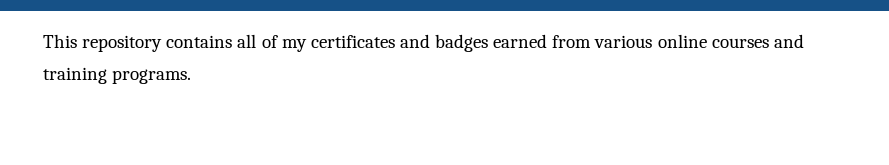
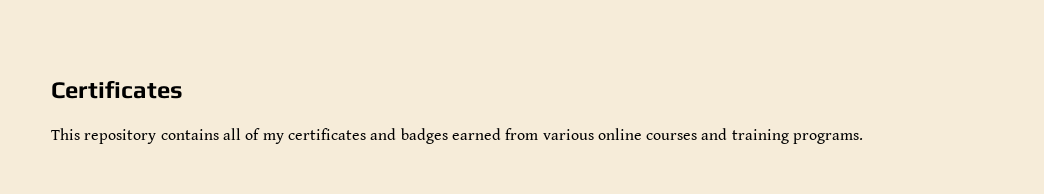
+ Certificates

